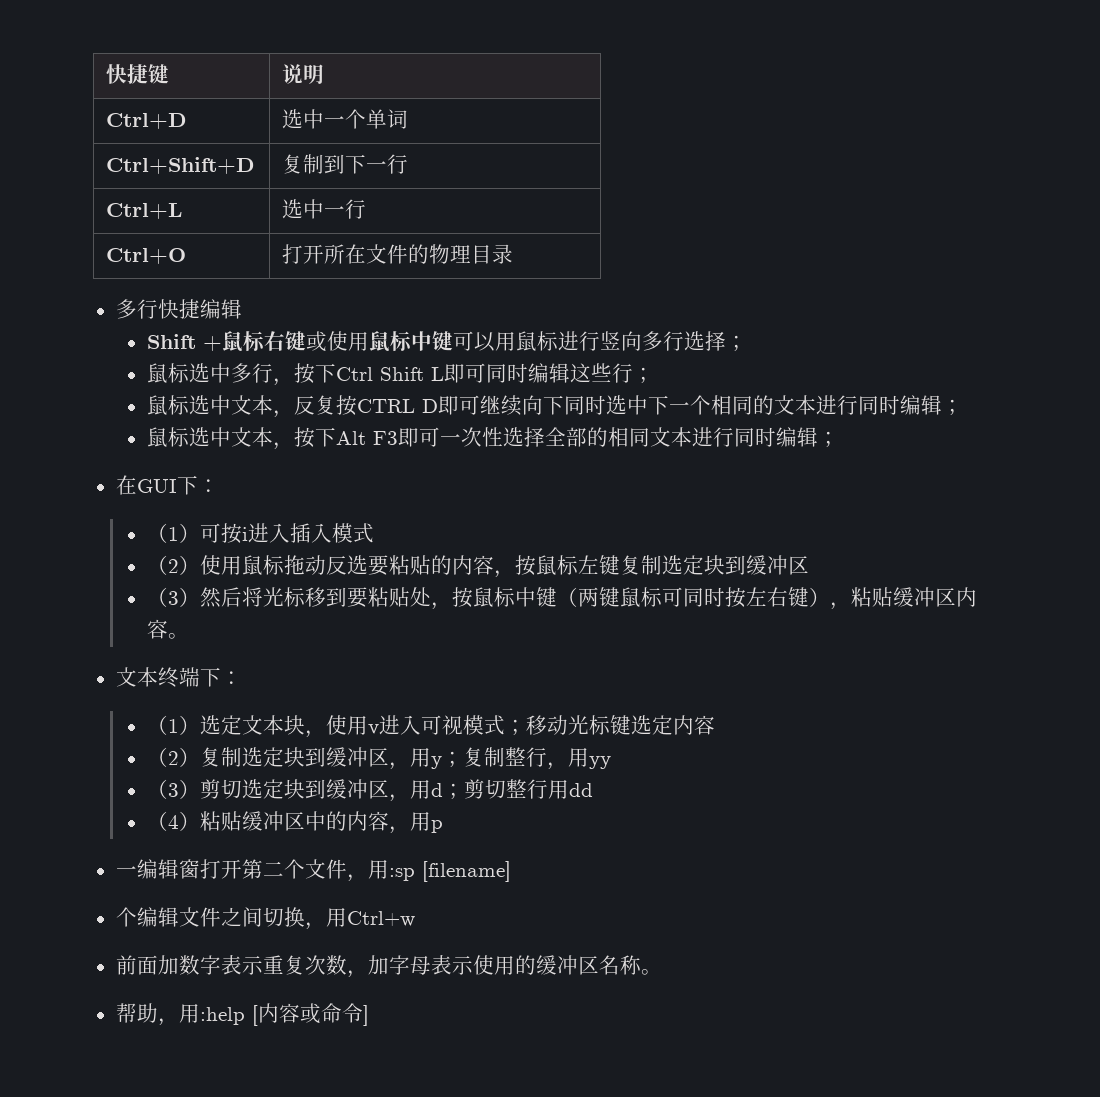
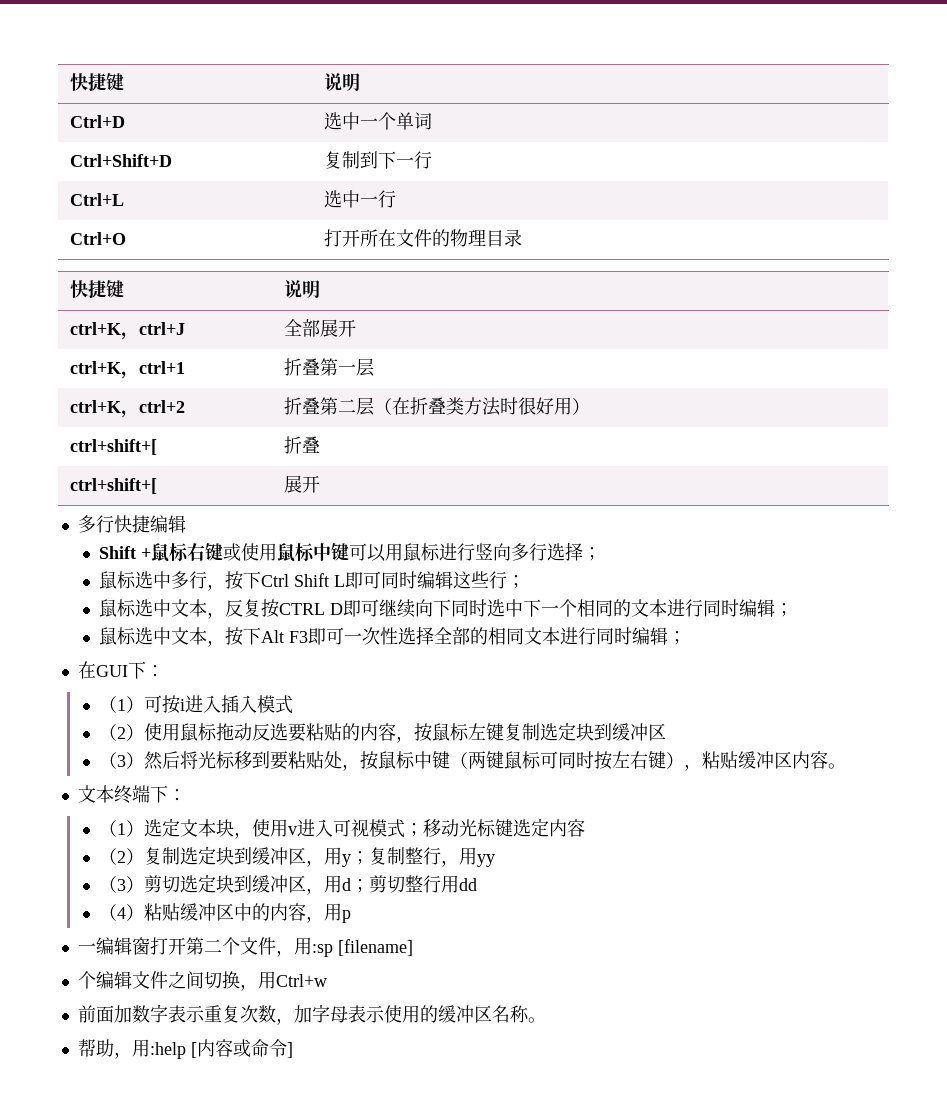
  Ctrl+O | 打开所在文件的物理目录
+ 快捷键 | 说明
+ ctrl+K，ctrl+J | 全部展开
+ ctrl+K，ctrl+1 | 折叠第一层
+ ctrl+K，ctrl+2 | 折叠第二层（在折叠类方法时很好用）
+ ctrl+shift+[ | 折叠
+ ctrl+shift+[ | 展开

